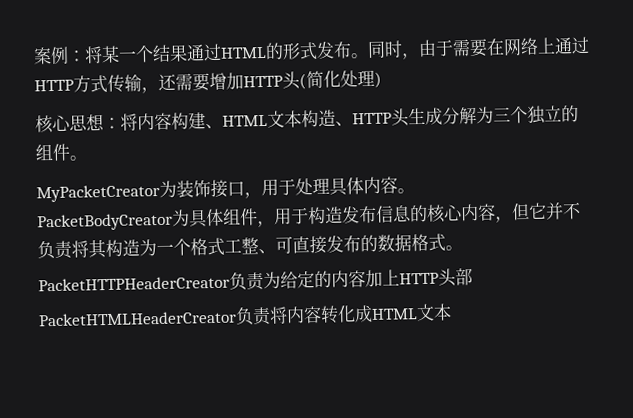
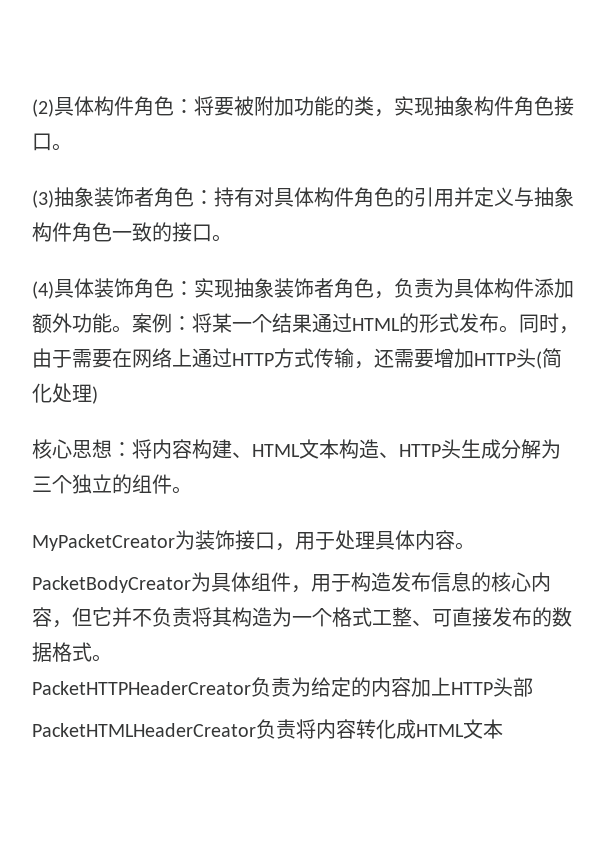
+ (2)具体构件角色：将要被附加功能的类，实现抽象构件角色接口。
+ (3)抽象装饰者角色：持有对具体构件角色的引用并定义与抽象构件角色一致的接口。
+ (4)具体装饰角色：实现抽象装饰者角色，负责为具体构件添加额外功能。

